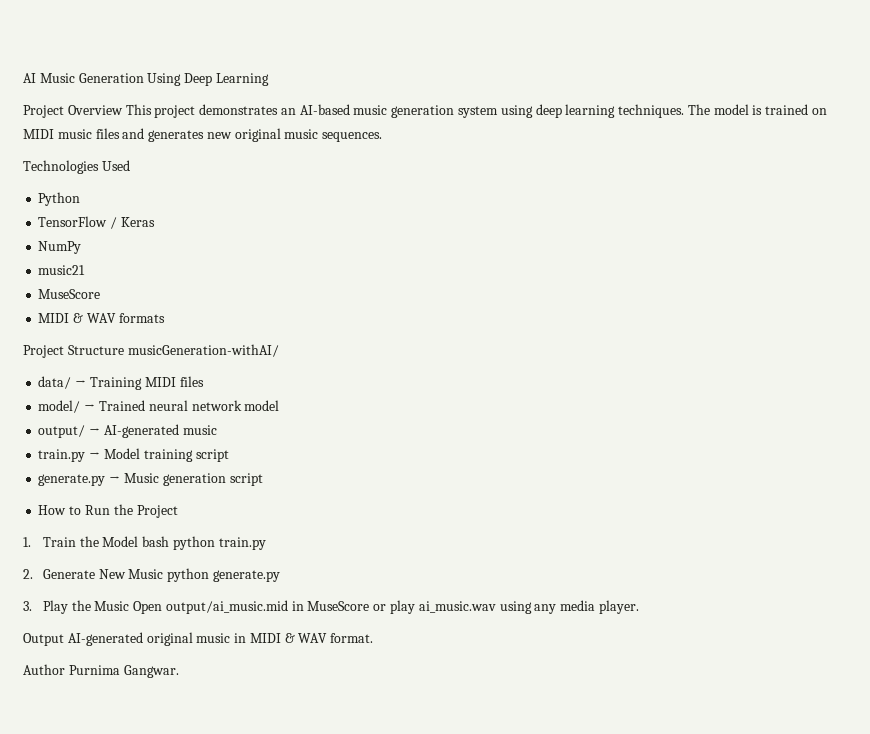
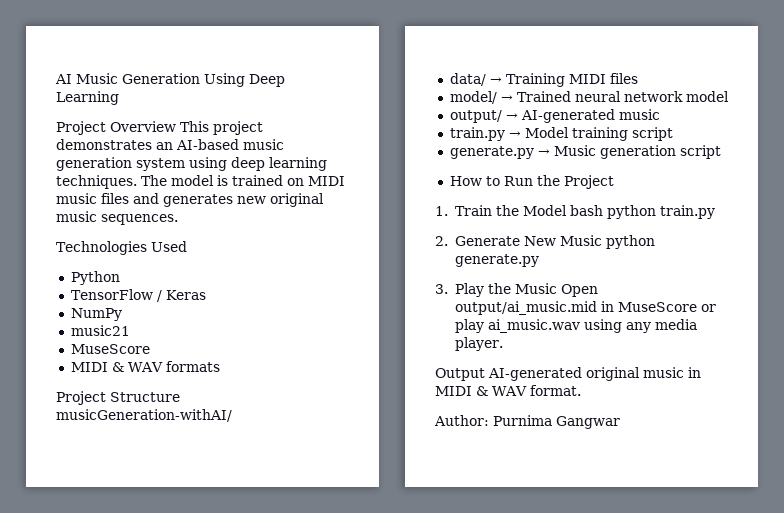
- Author Purnima Gangwar.
+ Author: Purnima Gangwar

